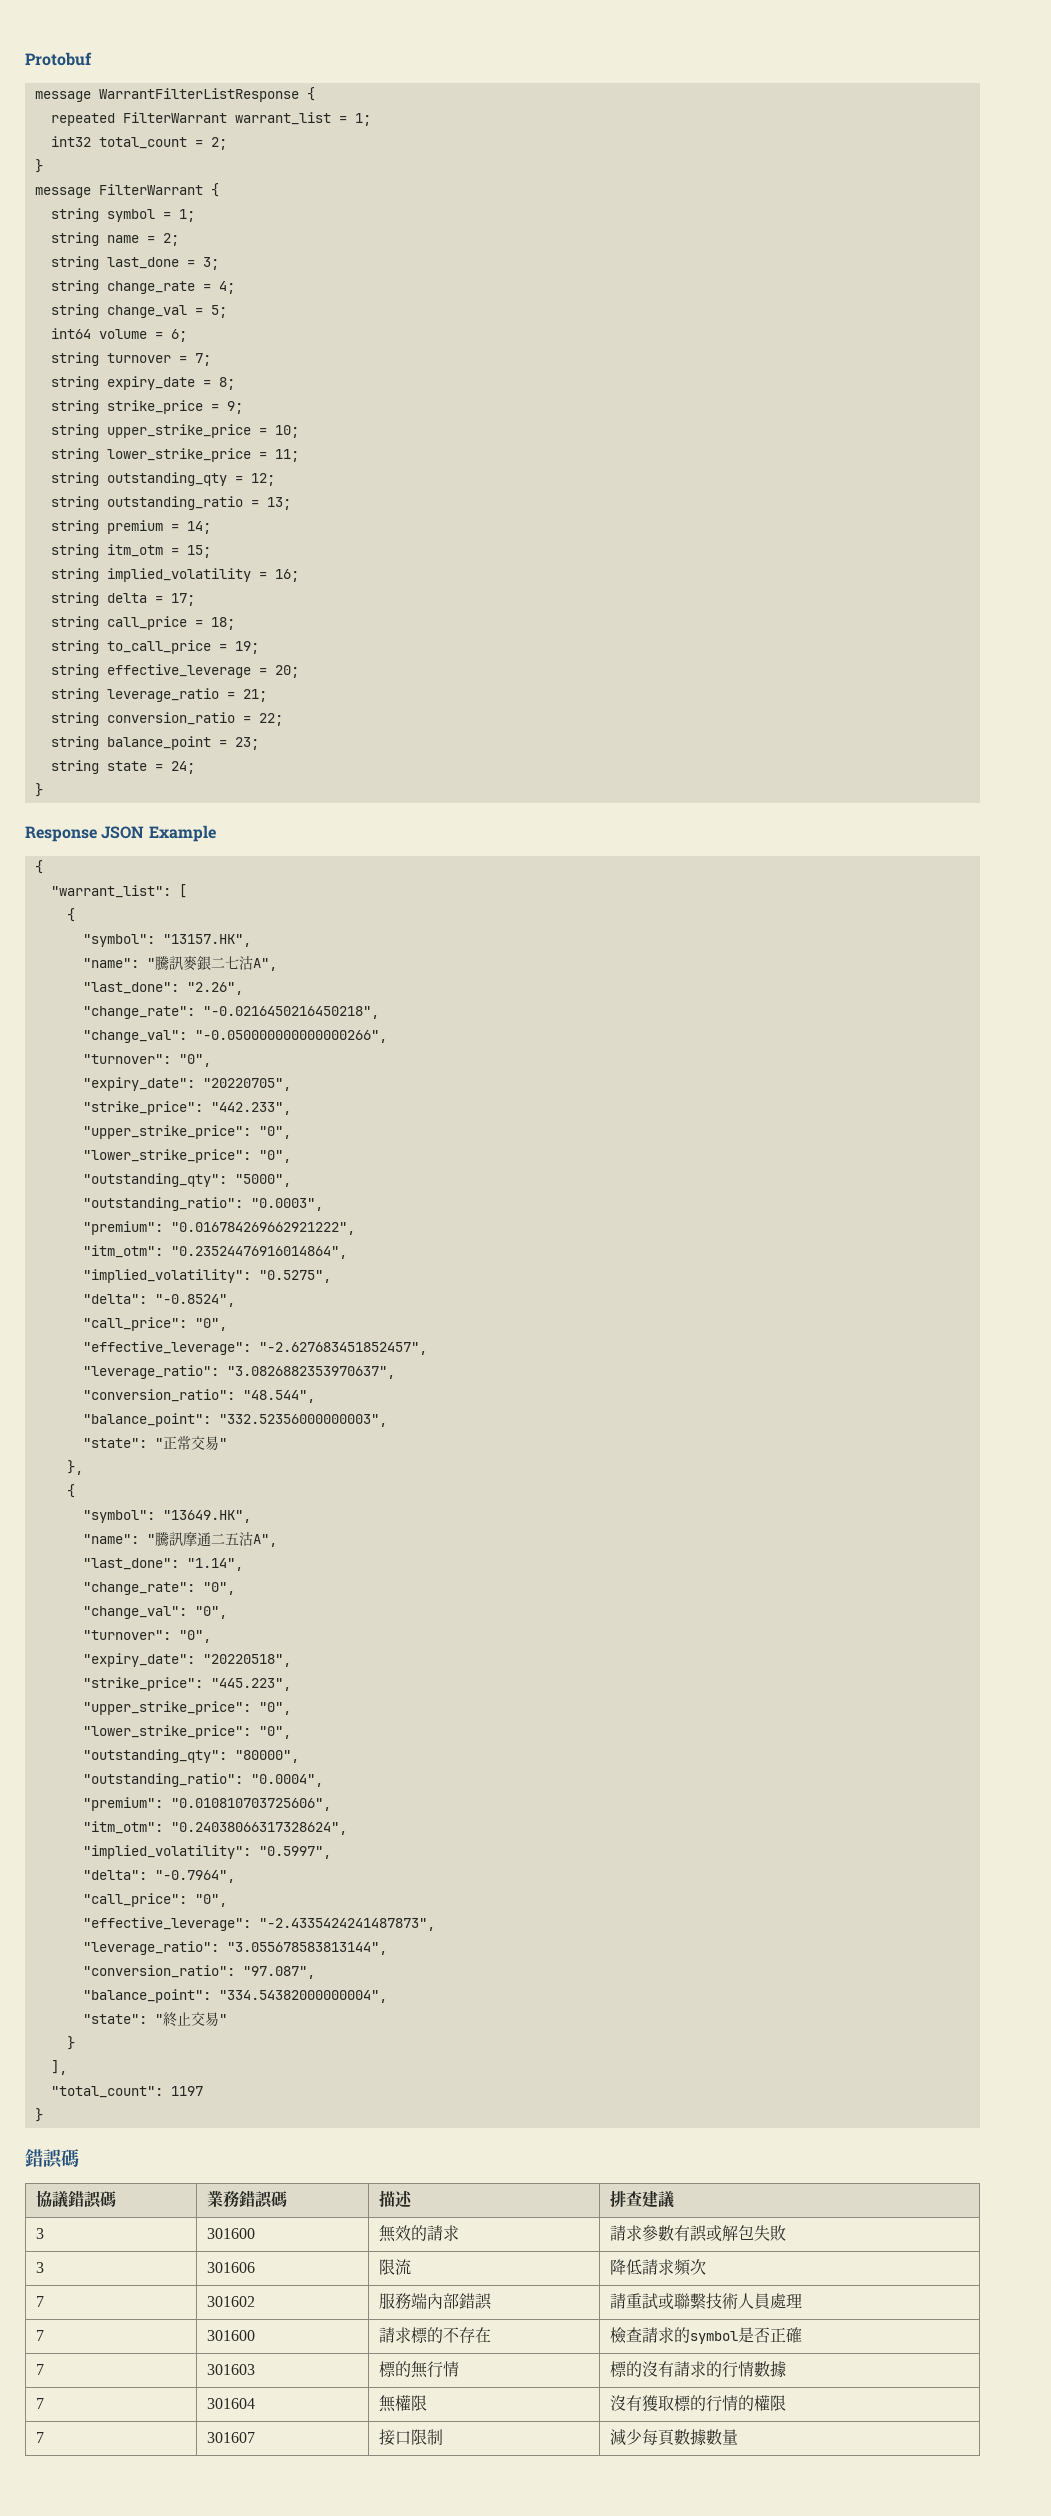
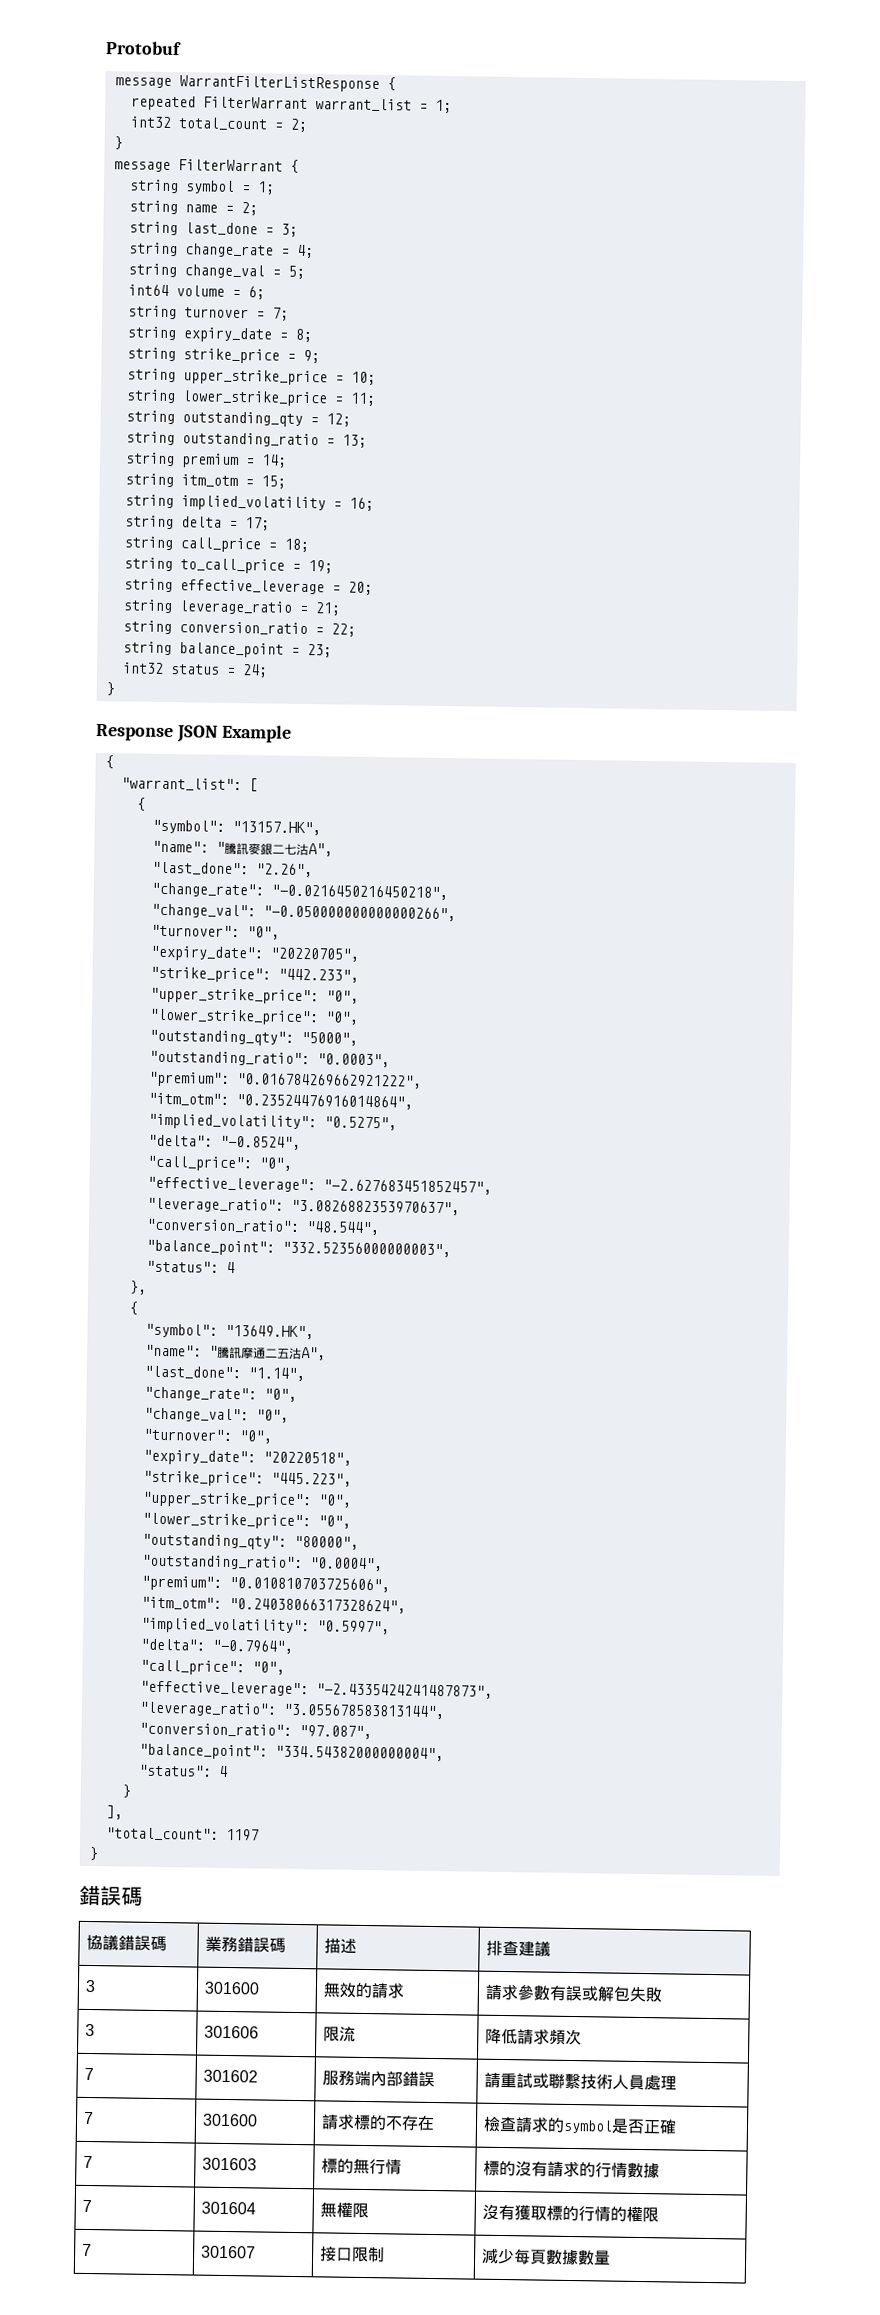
- string state = 24;
+ int32 status = 24;
  "balance_point": "332.52356000000003",
- "state": "正常交易"
+ "status": 4
  "balance_point": "334.54382000000004",
- "state": "終止交易"
+ "status": 4

